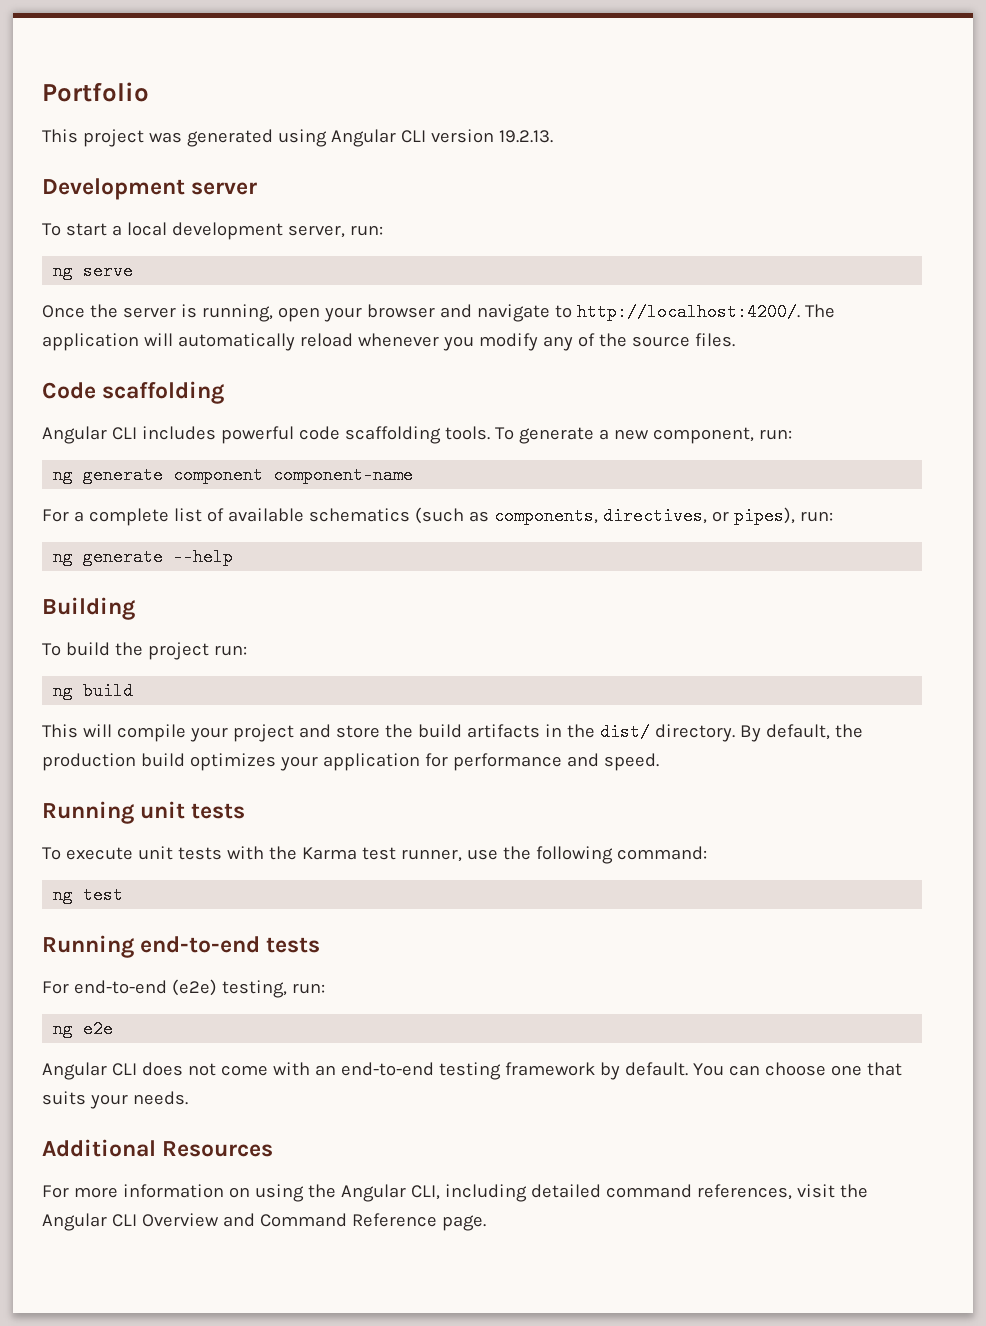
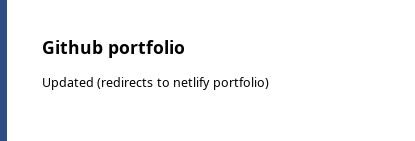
- Portfolio
- This project was generated using Angular CLI version 19.2.13.
- Development server
- To start a local development server, run:
- ng serve
- Once the server is running, open your browser and navigate to http://localhost:4200/. The application will automatically reload whenever you modify any of the source files.
- Code scaffolding
- Angular CLI includes powerful code scaffolding tools. To generate a new component, run:
- ng generate component component-name
- For a complete list of available schematics (such as components, directives, or pipes), run:
- ng generate --help
- Building
- To build the project run:
- ng build
- This will compile your project and store the build artifacts in the dist/ directory. By default, the production build optimizes your application for performance and speed.
- Running unit tests
- To execute unit tests with the Karma test runner, use the following command:
- ng test
- Running end-to-end tests
- For end-to-end (e2e) testing, run:
- ng e2e
- Angular CLI does not come with an end-to-end testing framework by default. You can choose one that suits your needs.
- Additional Resources
- For more information on using the Angular CLI, including detailed command references, visit the Angular CLI Overview and Command Reference page.
+ Github portfolio
+ Updated (redirects to netlify portfolio)

